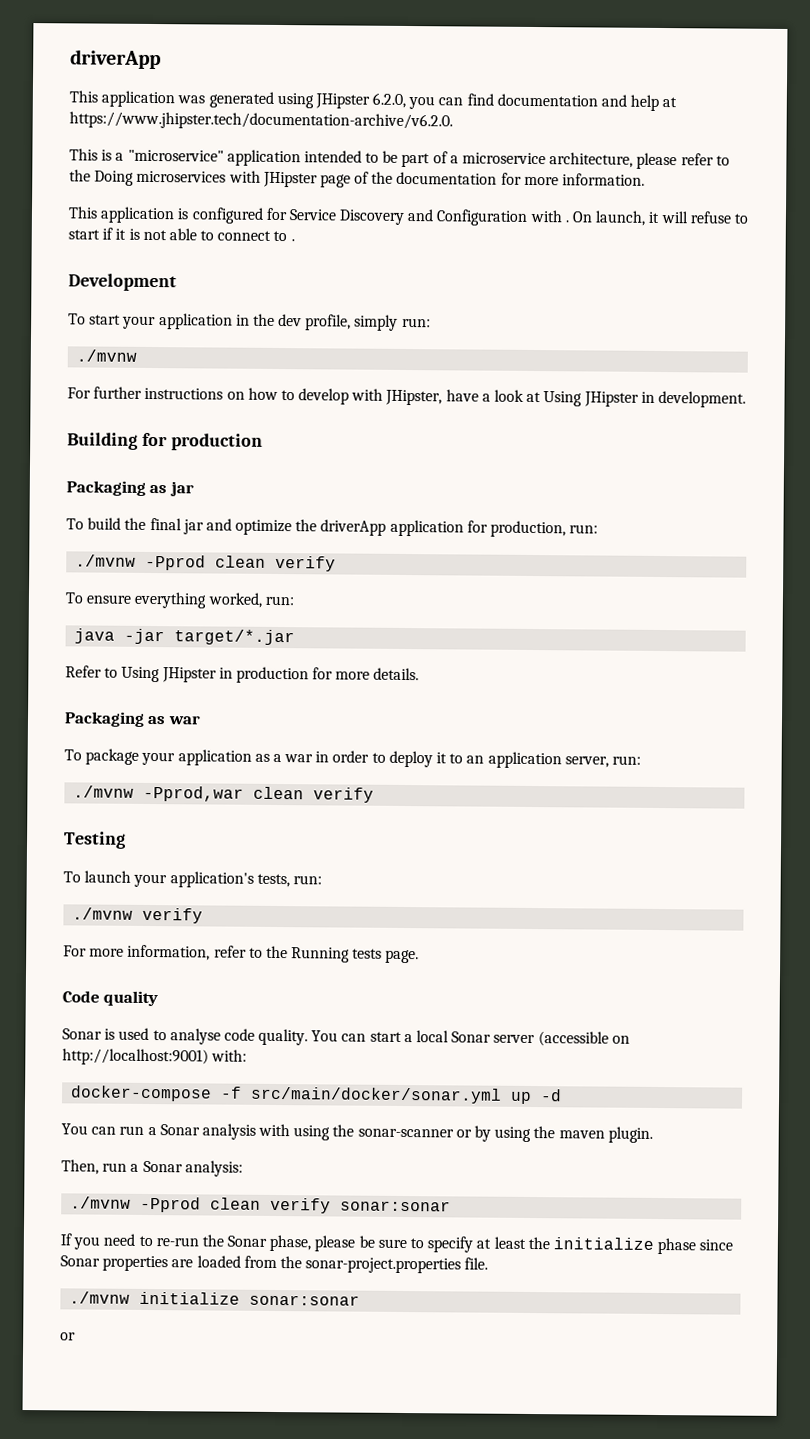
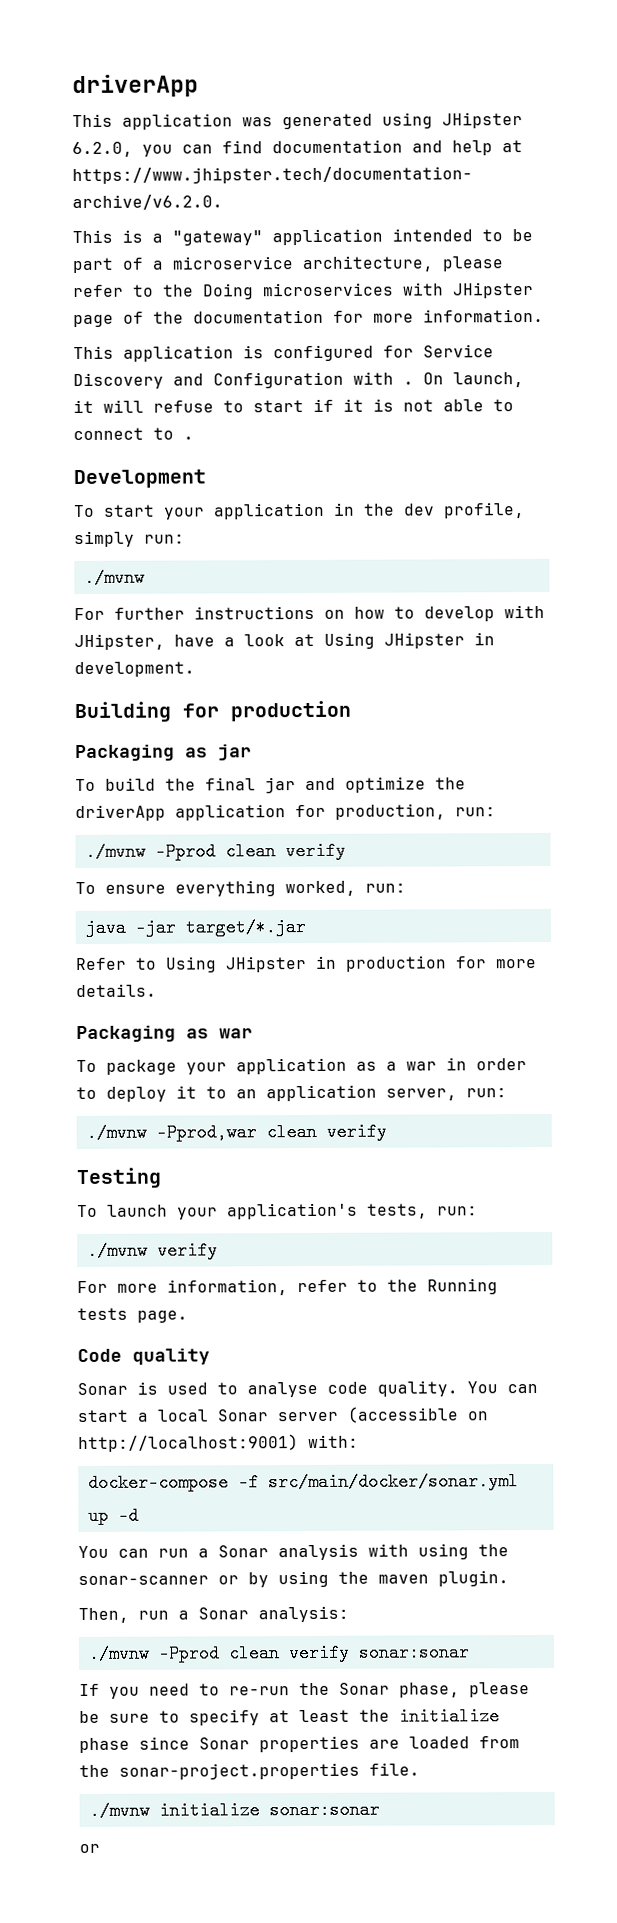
- This is a "microservice" application intended to be part of a microservice architecture, please refer to the Doing microservices with JHipster page of the documentation for more information.
+ This is a "gateway" application intended to be part of a microservice architecture, please refer to the Doing microservices with JHipster page of the documentation for more information.

